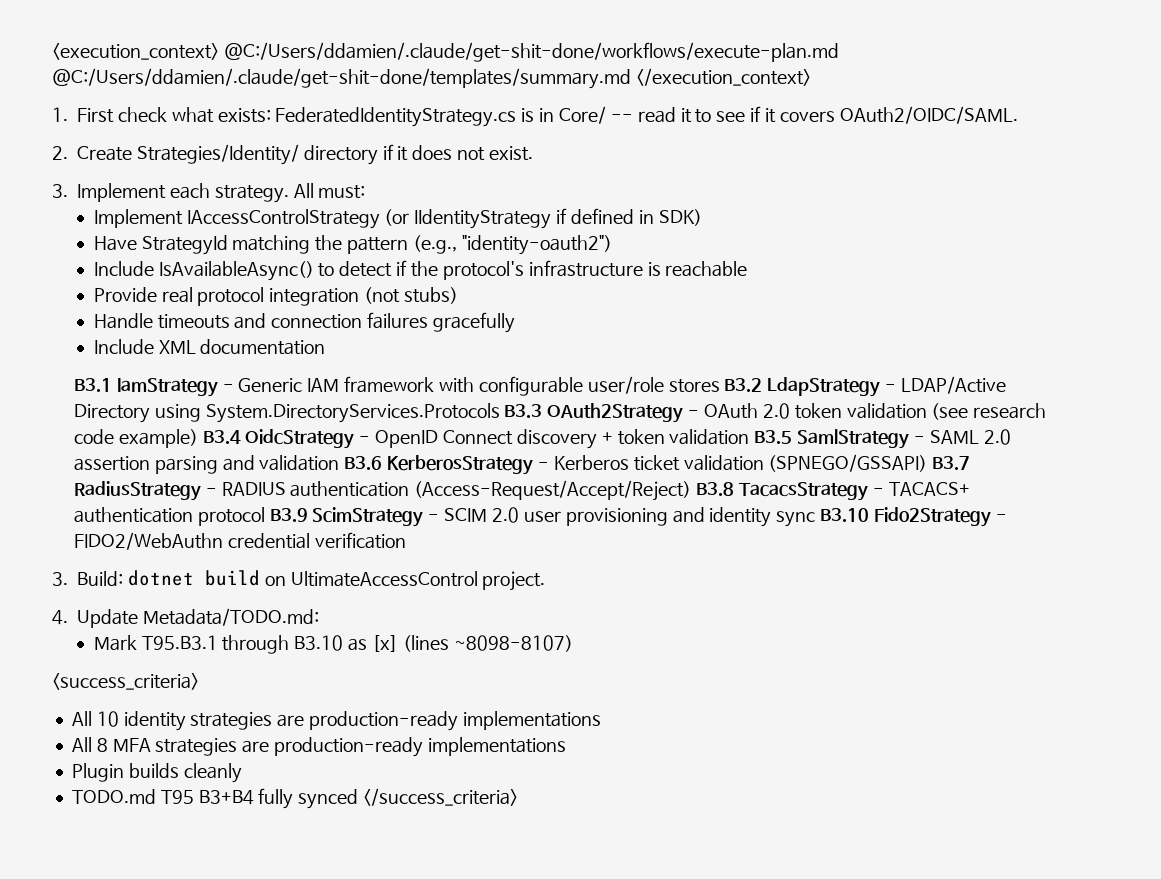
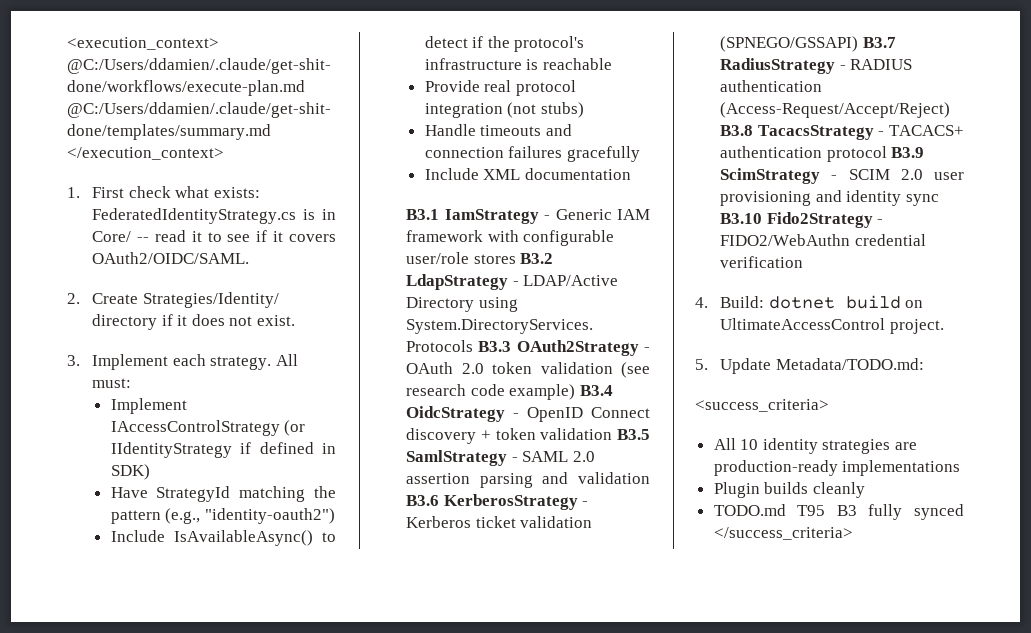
- 3. Build: dotnet build on UltimateAccessControl project.
+ 4. Build: dotnet build on UltimateAccessControl project.
- 4. Update Metadata/TODO.md:
+ 5. Update Metadata/TODO.md:
- Mark T95.B3.1 through B3.10 as [x] (lines ~8098-8107)
- All 8 MFA strategies are production-ready implementations
- TODO.md T95 B3+B4 fully synced </success_criteria>
+ TODO.md T95 B3 fully synced </success_criteria>

